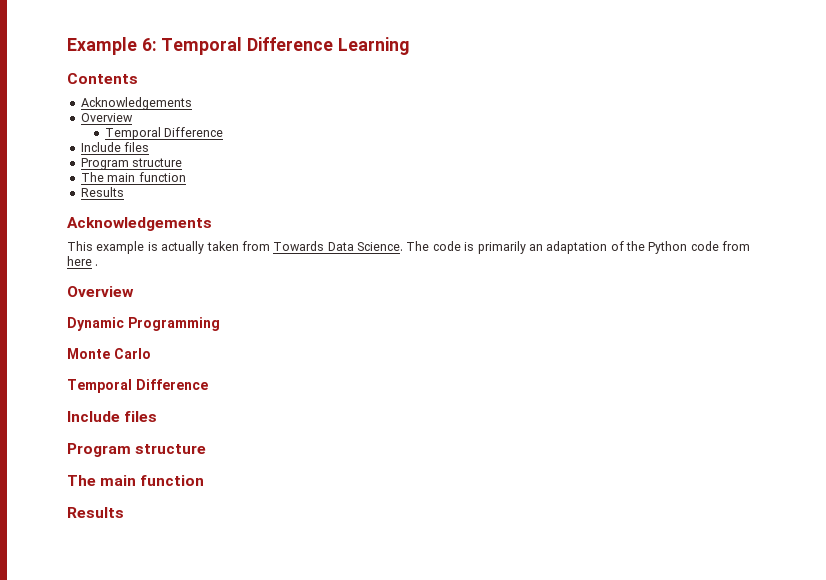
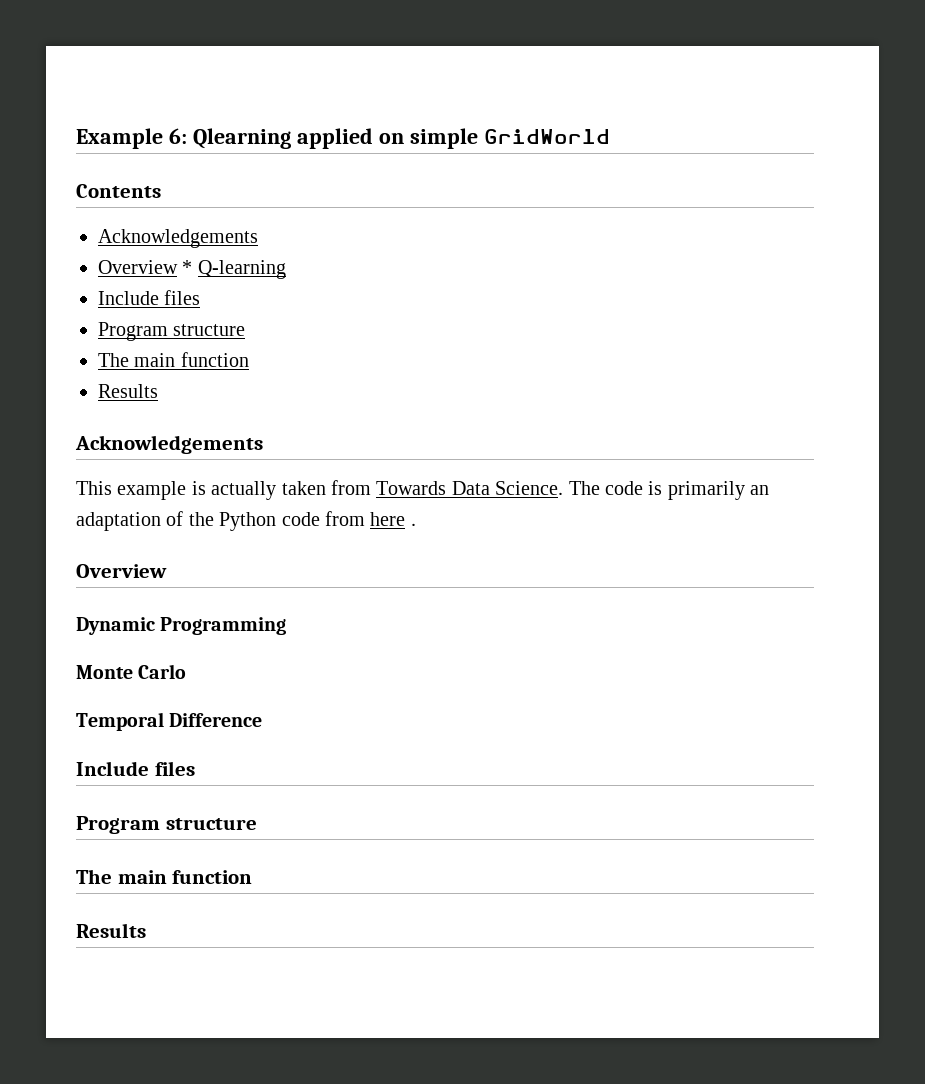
- Example 6: Temporal Difference Learning
+ Example 6: Qlearning applied on simple GridWorld
  Contents
  Acknowledgements
- Overview
- Temporal Difference
+ Overview * Q-learning

